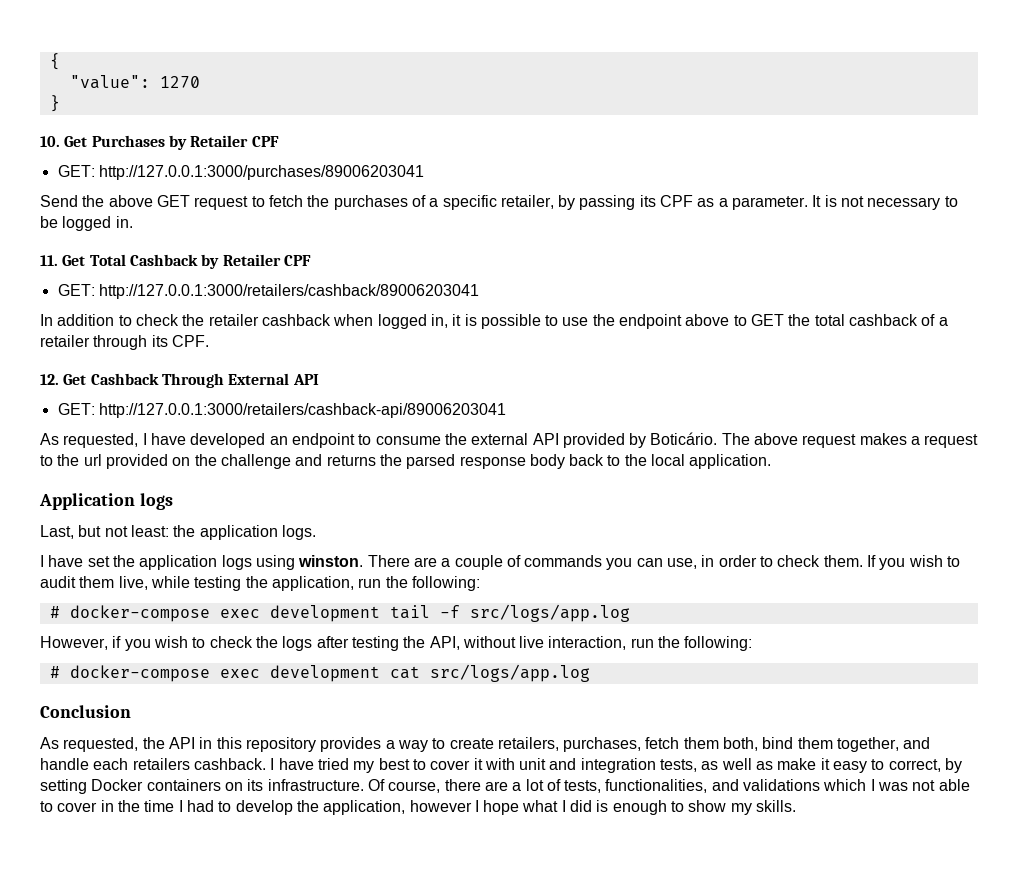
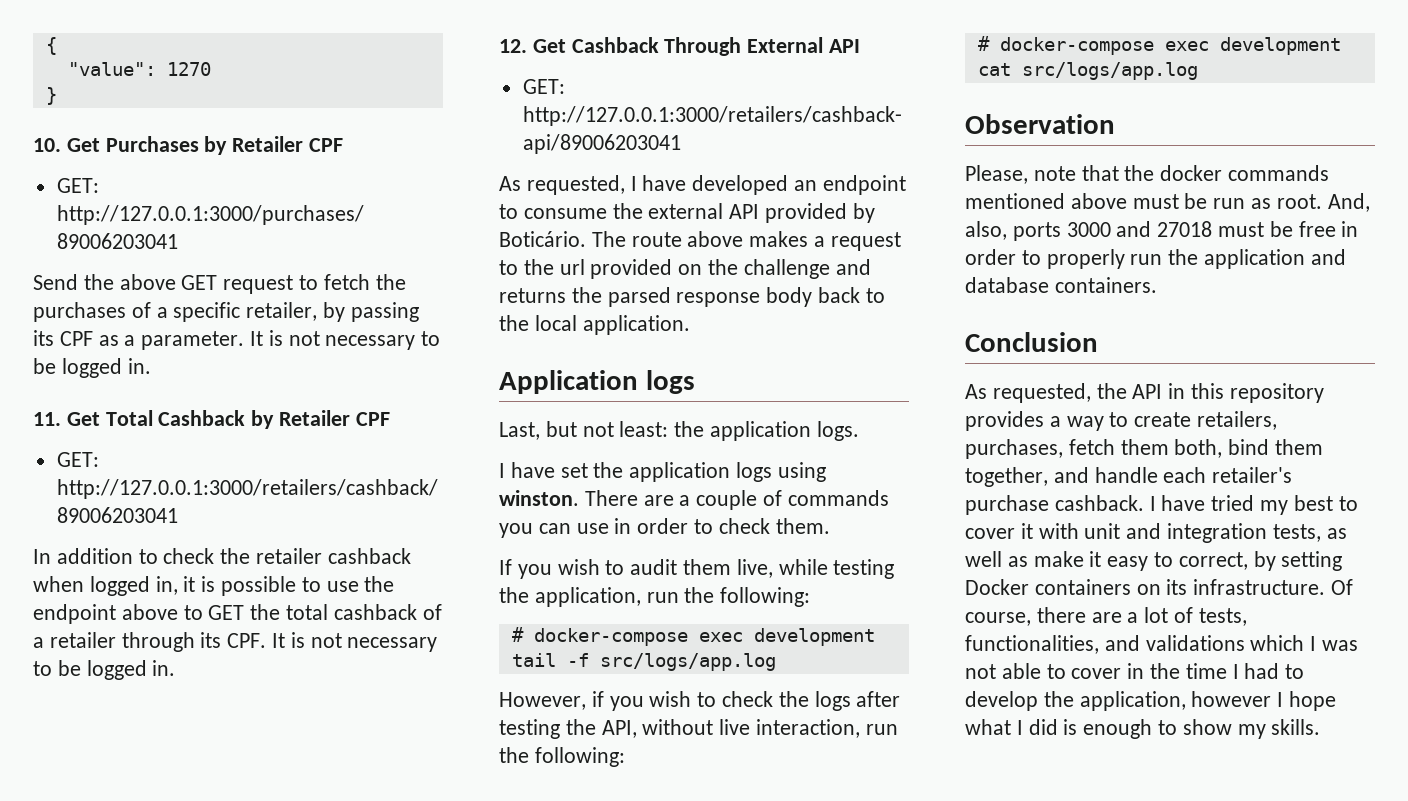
- In addition to check the retailer cashback when logged in, it is possible to use the endpoint above to GET the total cashback of a retailer through its CPF.
+ In addition to check the retailer cashback when logged in, it is possible to use the endpoint above to GET the total cashback of a retailer through its CPF. It is not necessary to be logged in.
- The above request makes a request to the url provided on the challenge and returns the parsed response body back to the local application.
+ The route above makes a request to the url provided on the challenge and returns the parsed response body back to the local application.
- There are a couple of commands you can use, in order to check them. If you wish to audit them live, while testing the application, run the following:
+ There are a couple of commands you can use in order to check them.
+ If you wish to audit them live, while testing the application, run the following:
+ Observation
+ Please, note that the docker commands mentioned above must be run as root. And, also, ports 3000 and 27018 must be free in order to properly run the application and database containers.
- As requested, the API in this repository provides a way to create retailers, purchases, fetch them both, bind them together, and handle each retailers cashback.
+ As requested, the API in this repository provides a way to create retailers, purchases, fetch them both, bind them together, and handle each retailer's purchase cashback.

